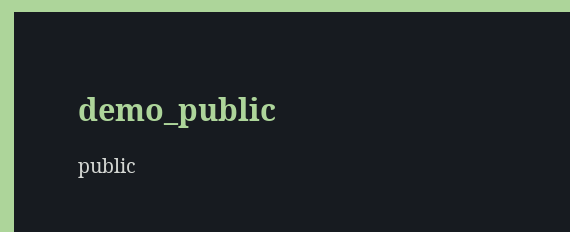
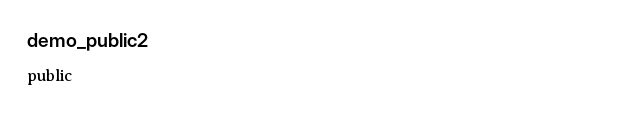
- demo_public
+ demo_public2

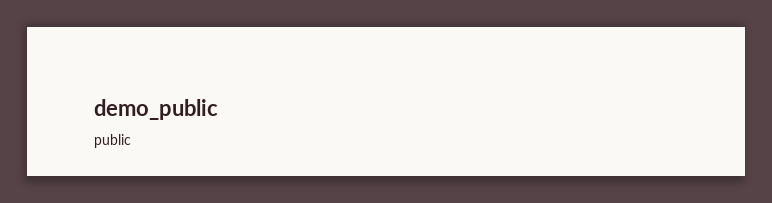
- demo_public2
+ demo_public

